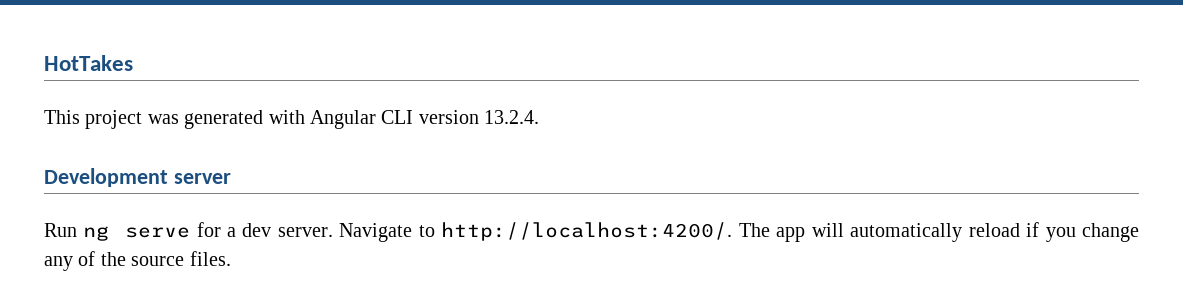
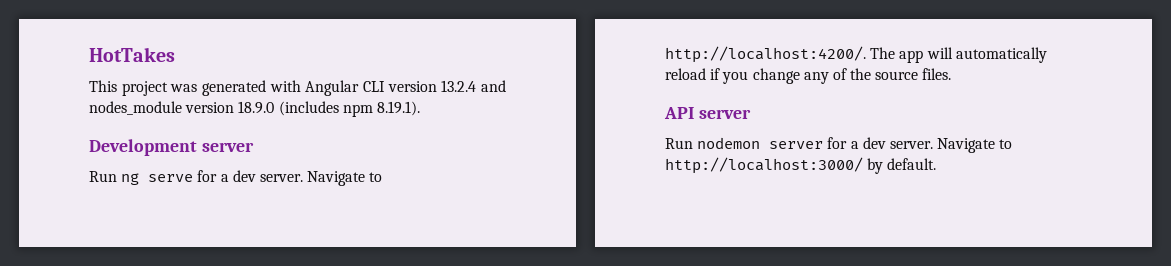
- This project was generated with Angular CLI version 13.2.4.
+ This project was generated with Angular CLI version 13.2.4 and nodes_module version 18.9.0 (includes npm 8.19.1).
+ API server
+ Run nodemon server for a dev server. Navigate to http://localhost:3000/ by default.

